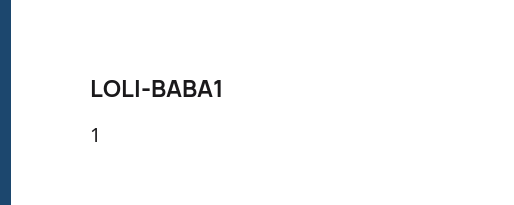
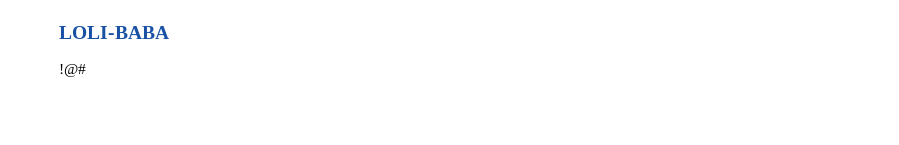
- LOLI-BABA1
- 1
+ LOLI-BABA
+ !@#

